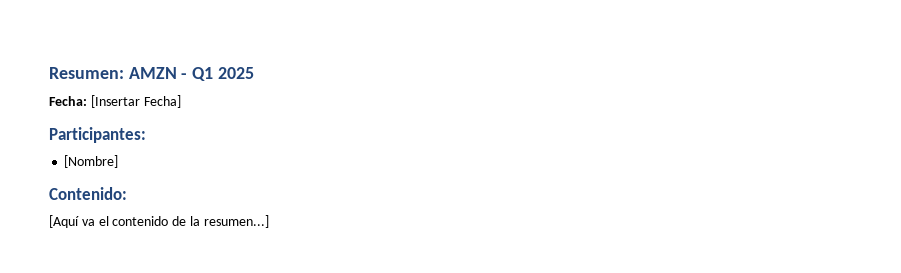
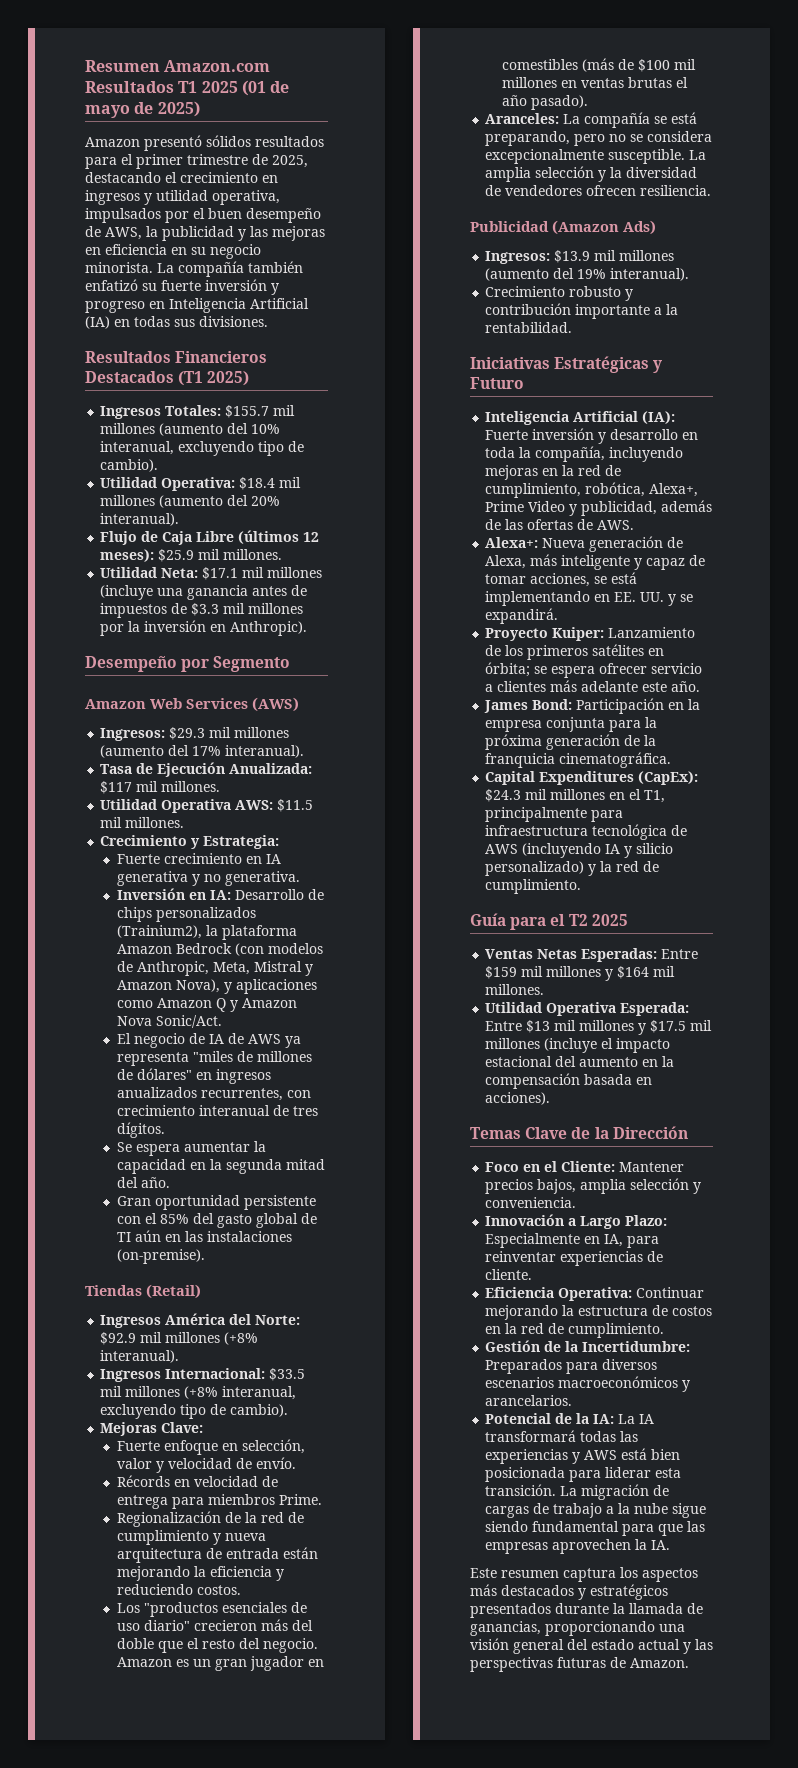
- Resumen: AMZN - Q1 2025
- Fecha: [Insertar Fecha]
- Participantes:
- [Nombre]
- Contenido:
- [Aquí va el contenido de la resumen...]
+ Resumen Amazon.com Resultados T1 2025 (01 de mayo de 2025)
+ Amazon presentó sólidos resultados para el primer trimestre de 2025, destacando el crecimiento en ingresos y utilidad operativa, impulsados por el buen desempeño de AWS, la publicidad y las mejoras en eficiencia en su negocio minorista. La compañía también enfatizó su fuerte inversión y progreso en Inteligencia Artificial (IA) en todas sus divisiones.
+ Resultados Financieros Destacados (T1 2025)
+ Ingresos Totales: $155.7 mil millones (aumento del 10% interanual, excluyendo tipo de cambio).
+ Utilidad Operativa: $18.4 mil millones (aumento del 20% interanual).
+ Flujo de Caja Libre (últimos 12 meses): $25.9 mil millones.
+ Utilidad Neta: $17.1 mil millones (incluye una ganancia antes de impuestos de $3.3 mil millones por la inversión en Anthropic).
+ Desempeño por Segmento
+ Amazon Web Services (AWS)
+ Ingresos: $29.3 mil millones (aumento del 17% interanual).
+ Tasa de Ejecución Anualizada: $117 mil millones.
+ Utilidad Operativa AWS: $11.5 mil millones.
+ Crecimiento y Estrategia:
+ Fuerte crecimiento en IA generativa y no generativa.
+ Inversión en IA: Desarrollo de chips personalizados (Trainium2), la plataforma Amazon Bedrock (con modelos de Anthropic, Meta, Mistral y Amazon Nova), y aplicaciones como Amazon Q y Amazon Nova Sonic/Act.
+ El negocio de IA de AWS ya representa "miles de millones de dólares" en ingresos anualizados recurrentes, con crecimiento interanual de tres dígitos.
+ Se espera aumentar la capacidad en la segunda mitad del año.
+ Gran oportunidad persistente con el 85% del gasto global de TI aún en las instalaciones (on-premise).
+ Tiendas (Retail)
+ Ingresos América del Norte: $92.9 mil millones (+8% interanual).
+ Ingresos Internacional: $33.5 mil millones (+8% interanual, excluyendo tipo de cambio).
+ Mejoras Clave:
+ Fuerte enfoque en selección, valor y velocidad de envío.
+ Récords en velocidad de entrega para miembros Prime.
+ Regionalización de la red de cumplimiento y nueva arquitectura de entrada están mejorando la eficiencia y reduciendo costos.
+ Los "productos esenciales de uso diario" crecieron más del doble que el resto del negocio. Amazon es un gran jugador en comestibles (más de $100 mil millones en ventas brutas el año pasado).
+ Aranceles: La compañía se está preparando, pero no se considera excepcionalmente susceptible. La amplia selección y la diversidad de vendedores ofrecen resiliencia.
+ Publicidad (Amazon Ads)
+ Ingresos: $13.9 mil millones (aumento del 19% interanual).
+ Crecimiento robusto y contribución importante a la rentabilidad.
+ Iniciativas Estratégicas y Futuro
+ Inteligencia Artificial (IA): Fuerte inversión y desarrollo en toda la compañía, incluyendo mejoras en la red de cumplimiento, robótica, Alexa+, Prime Video y publicidad, además de las ofertas de AWS.
+ Alexa+: Nueva generación de Alexa, más inteligente y capaz de tomar acciones, se está implementando en EE. UU. y se expandirá.
+ Proyecto Kuiper: Lanzamiento de los primeros satélites en órbita; se espera ofrecer servicio a clientes más adelante este año.
+ James Bond: Participación en la empresa conjunta para la próxima generación de la franquicia cinematográfica.
+ Capital Expenditures (CapEx): $24.3 mil millones en el T1, principalmente para infraestructura tecnológica de AWS (incluyendo IA y silicio personalizado) y la red de cumplimiento.
+ Guía para el T2 2025
+ Ventas Netas Esperadas: Entre $159 mil millones y $164 mil millones.
+ Utilidad Operativa Esperada: Entre $13 mil millones y $17.5 mil millones (incluye el impacto estacional del aumento en la compensación basada en acciones).
+ Temas Clave de la Dirección
+ Foco en el Cliente: Mantener precios bajos, amplia selección y conveniencia.
+ Innovación a Largo Plazo: Especialmente en IA, para reinventar experiencias de cliente.
+ Eficiencia Operativa: Continuar mejorando la estructura de costos en la red de cumplimiento.
+ Gestión de la Incertidumbre: Preparados para diversos escenarios macroeconómicos y arancelarios.
+ Potencial de la IA: La IA transformará todas las experiencias y AWS está bien posicionada para liderar esta transición. La migración de cargas de trabajo a la nube sigue siendo fundamental para que las empresas aprovechen la IA.
+ Este resumen captura los aspectos más destacados y estratégicos presentados durante la llamada de ganancias, proporcionando una visión general del estado actual y las perspectivas futuras de Amazon.

